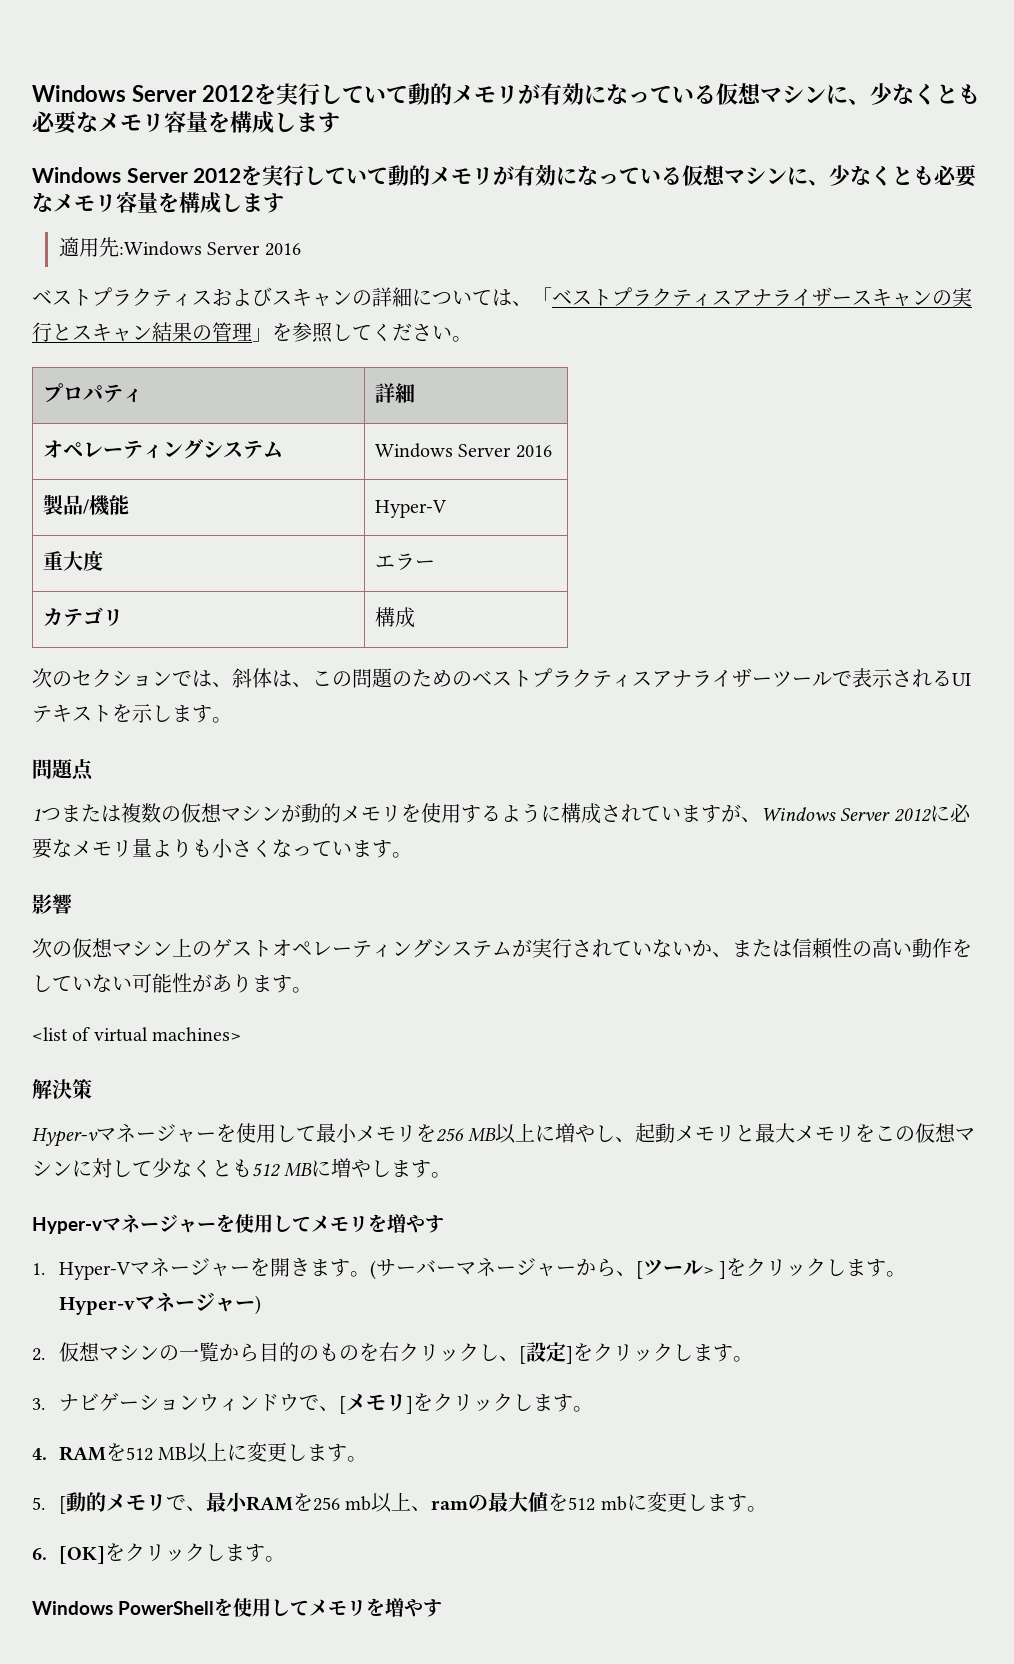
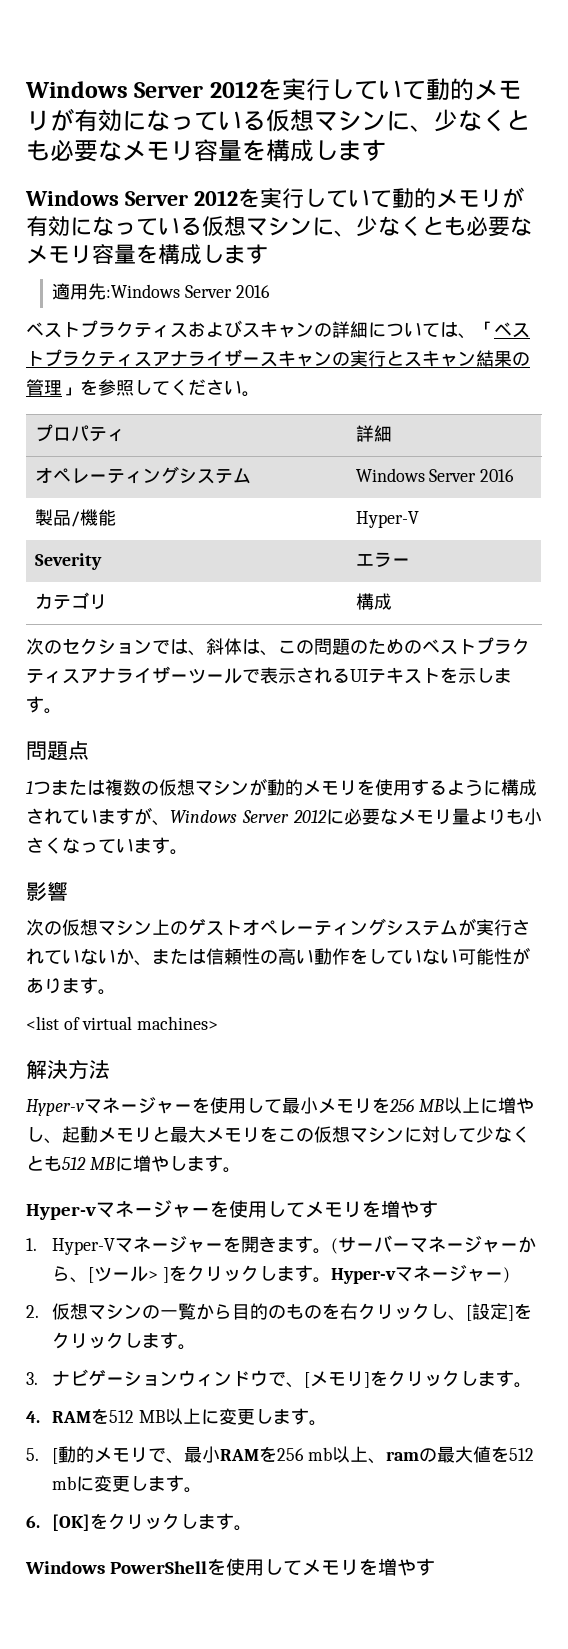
- 重大度 | エラー
+ Severity | エラー
- 解決策
+ 解決方法

